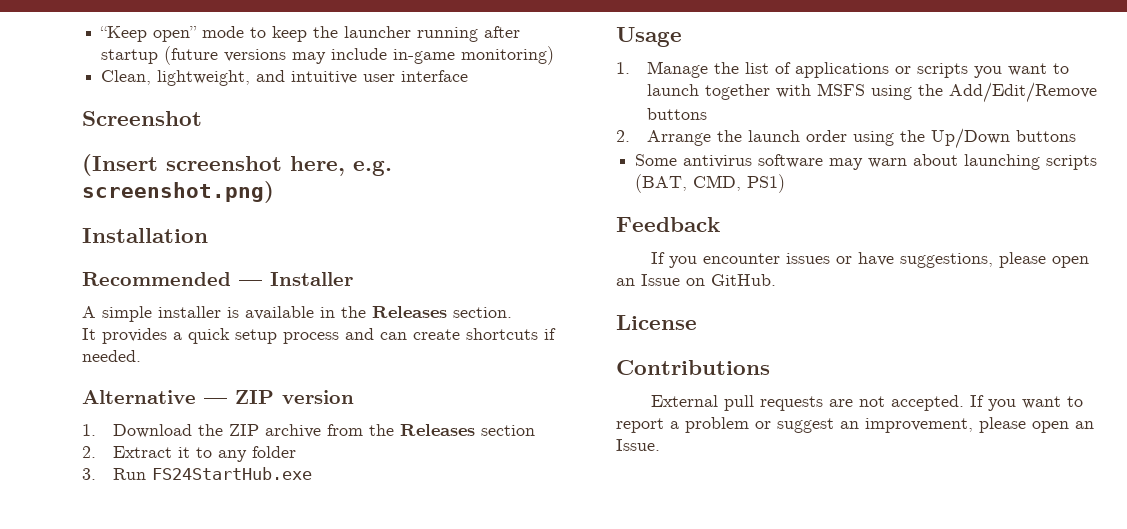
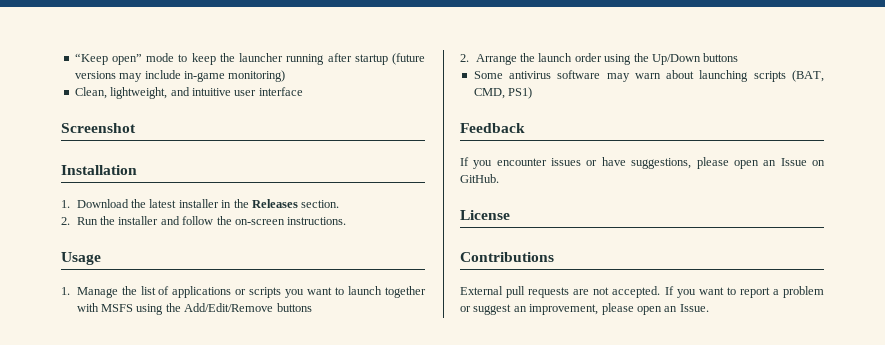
- (Insert screenshot here, e.g. screenshot.png)
  Installation
- Recommended — Installer
- A simple installer is available in the Releases section.
- It provides a quick setup process and can create shortcuts if needed.
- Alternative — ZIP version
- 1. Download the ZIP archive from the Releases section
- 2. Extract it to any folder
- 3. Run FS24StartHub.exe
+ 1. Download the latest installer in the Releases section.
+ 2. Run the installer and follow the on-screen instructions.

